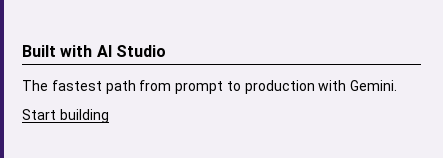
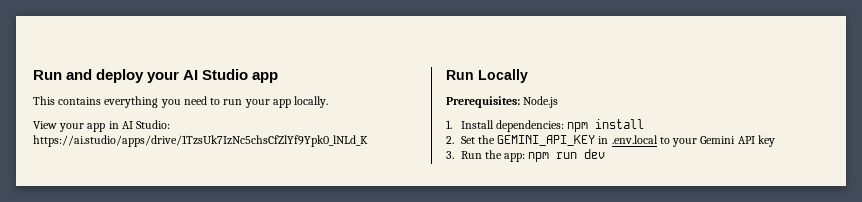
- Built with AI Studio
- The fastest path from prompt to production with Gemini.
- Start building
+ Run and deploy your AI Studio app
+ This contains everything you need to run your app locally.
+ View your app in AI Studio: https://ai.studio/apps/drive/1TzsUk7IzNc5chsCfZlYf9Ypk0_lNLd_K
+ Run Locally
+ Prerequisites: Node.js
+ 1. Install dependencies: npm install
+ 2. Set the GEMINI_API_KEY in .env.local to your Gemini API key
+ 3. Run the app: npm run dev

